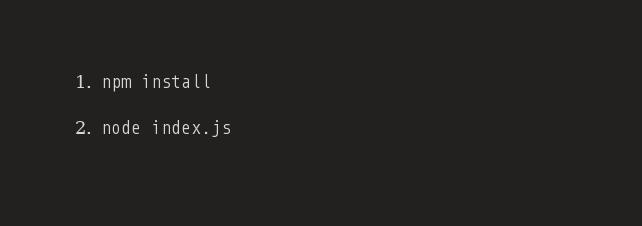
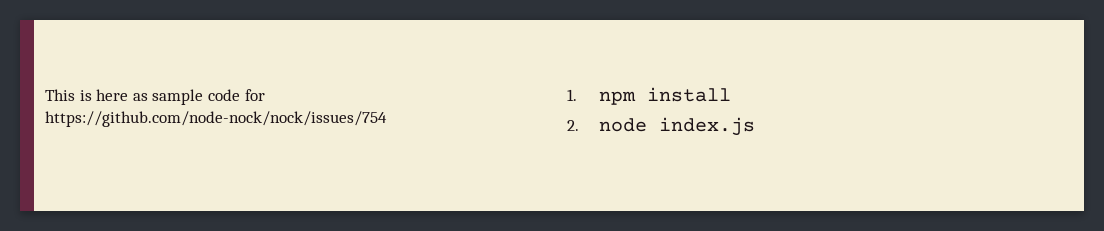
+ This is here as sample code for https://github.com/node-nock/nock/issues/754

